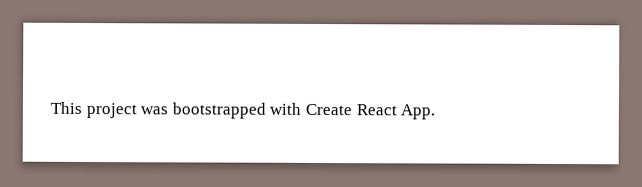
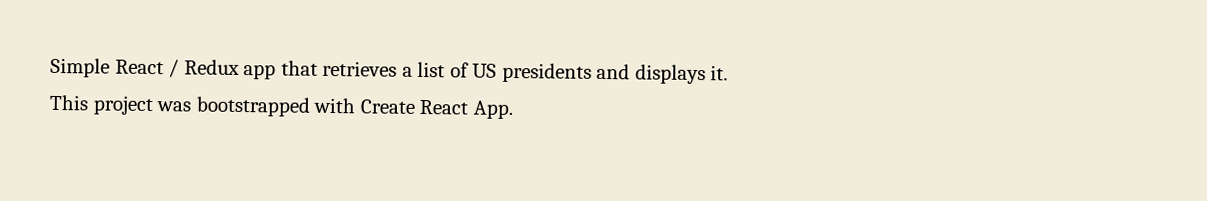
+ Simple React / Redux app that retrieves a list of US presidents and displays it.

